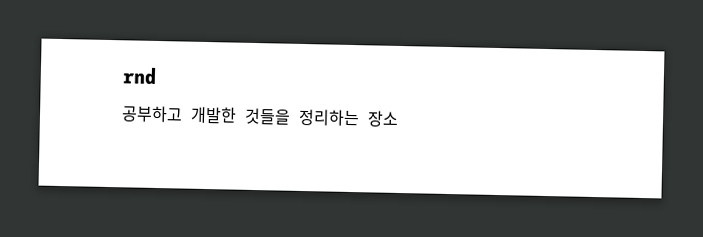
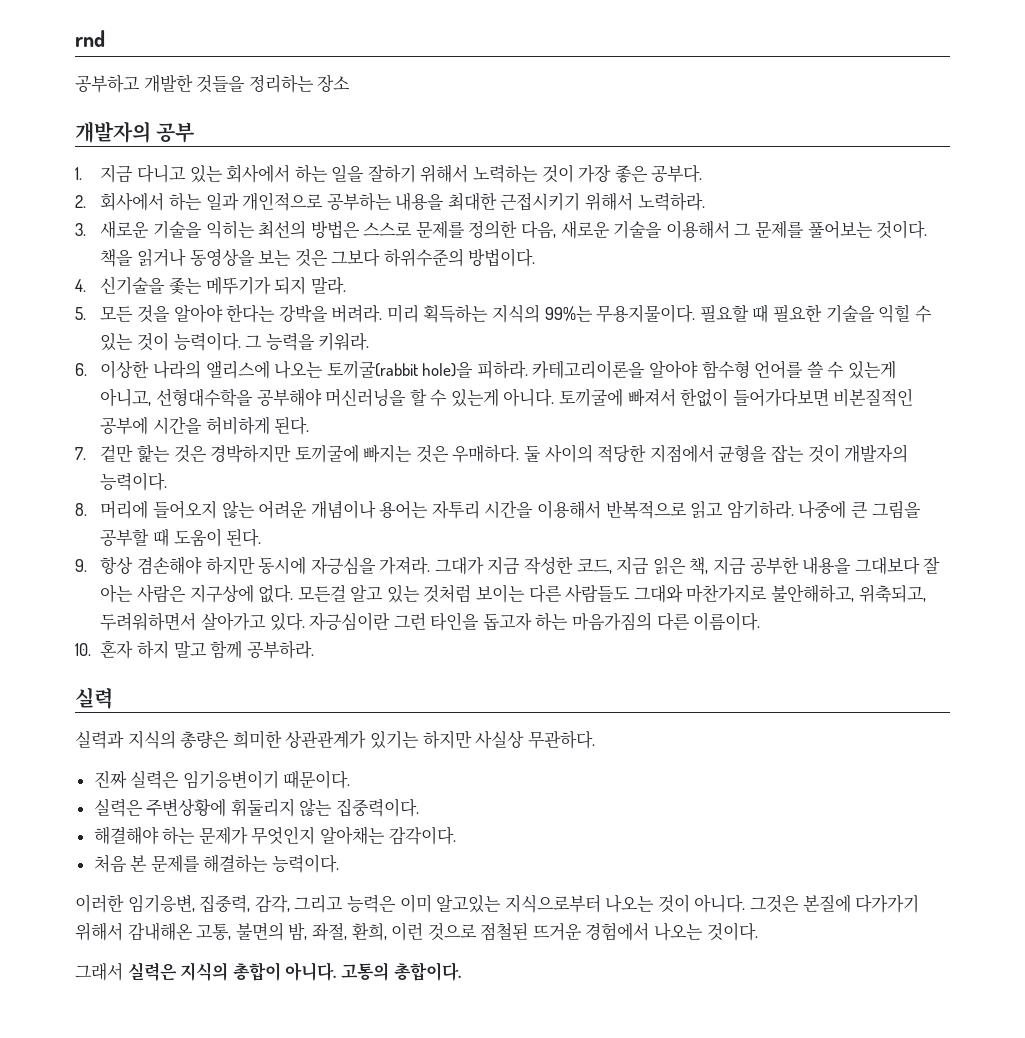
+ 개발자의 공부
+ 1. 지금 다니고 있는 회사에서 하는 일을 잘하기 위해서 노력하는 것이 가장 좋은 공부다.
+ 2. 회사에서 하는 일과 개인적으로 공부하는 내용을 최대한 근접시키기 위해서 노력하라.
+ 3. 새로운 기술을 익히는 최선의 방법은 스스로 문제를 정의한 다음, 새로운 기술을 이용해서 그 문제를 풀어보는 것이다. 책을 읽거나 동영상을 보는 것은 그보다 하위수준의 방법이다.
+ 4. 신기술을 좇는 메뚜기가 되지 말라.
+ 5. 모든 것을 알아야 한다는 강박을 버려라. 미리 획득하는 지식의 99%는 무용지물이다. 필요할 때 필요한 기술을 익힐 수 있는 것이 능력이다. 그 능력을 키워라.
+ 6. 이상한 나라의 앨리스에 나오는 토끼굴(rabbit hole)을 피하라. 카테고리이론을 알아야 함수형 언어를 쓸 수 있는게 아니고, 선형대수학을 공부해야 머신러닝을 할 수 있는게 아니다. 토끼굴에 빠져서 한없이 들어가다보면 비본질적인 공부에 시간을 허비하게 된다.
+ 7. 겉만 핥는 것은 경박하지만 토끼굴에 빠지는 것은 우매하다. 둘 사이의 적당한 지점에서 균형을 잡는 것이 개발자의 능력이다.
+ 8. 머리에 들어오지 않는 어려운 개념이나 용어는 자투리 시간을 이용해서 반복적으로 읽고 암기하라. 나중에 큰 그림을 공부할 때 도움이 된다.
+ 9. 항상 겸손해야 하지만 동시에 자긍심을 가져라. 그대가 지금 작성한 코드, 지금 읽은 책, 지금 공부한 내용을 그대보다 잘 아는 사람은 지구상에 없다. 모든걸 알고 있는 것처럼 보이는 다른 사람들도 그대와 마찬가지로 불안해하고, 위축되고, 두려워하면서 살아가고 있다. 자긍심이란 그런 타인을 돕고자 하는 마음가짐의 다른 이름이다.
+ 10. 혼자 하지 말고 함께 공부하라.
+ 실력
+ 실력과 지식의 총량은 희미한 상관관계가 있기는 하지만 사실상 무관하다.
+ 진짜 실력은 임기응변이기 때문이다.
+ 실력은 주변상황에 휘둘리지 않는 집중력이다.
+ 해결해야 하는 문제가 무엇인지 알아채는 감각이다.
+ 처음 본 문제를 해결하는 능력이다.
+ 이러한 임기응변, 집중력, 감각, 그리고 능력은 이미 알고있는 지식으로부터 나오는 것이 아니다. 그것은 본질에 다가가기 위해서 감내해온 고통, 불면의 밤, 좌절, 환희, 이런 것으로 점철된 뜨거운 경험에서 나오는 것이다.
+ 그래서 실력은 지식의 총합이 아니다. 고통의 총합이다.

